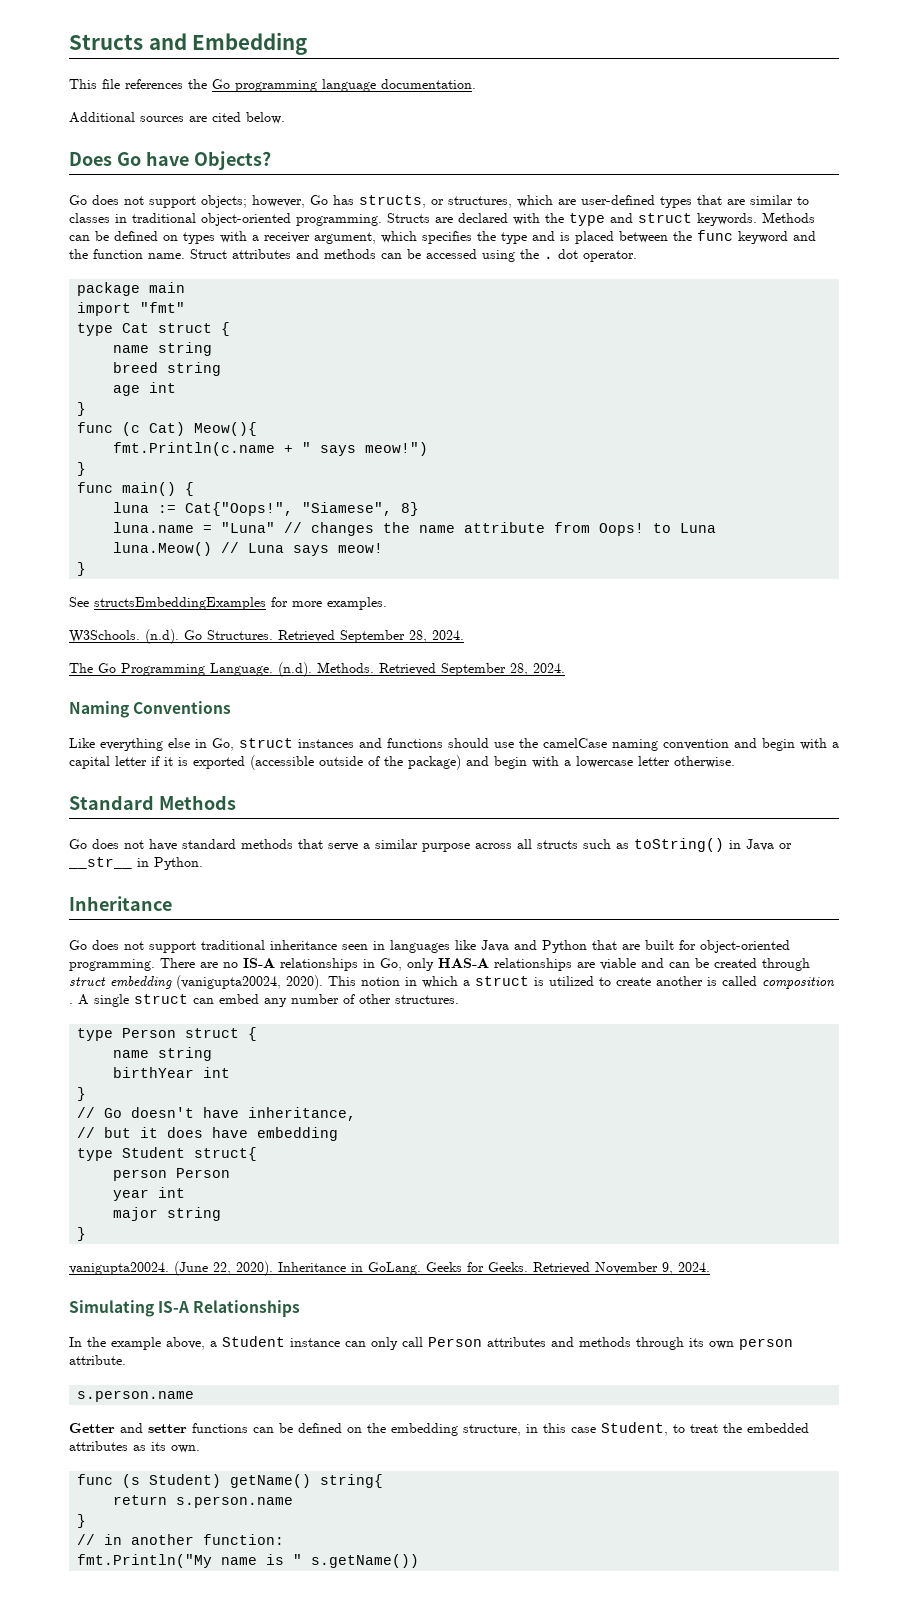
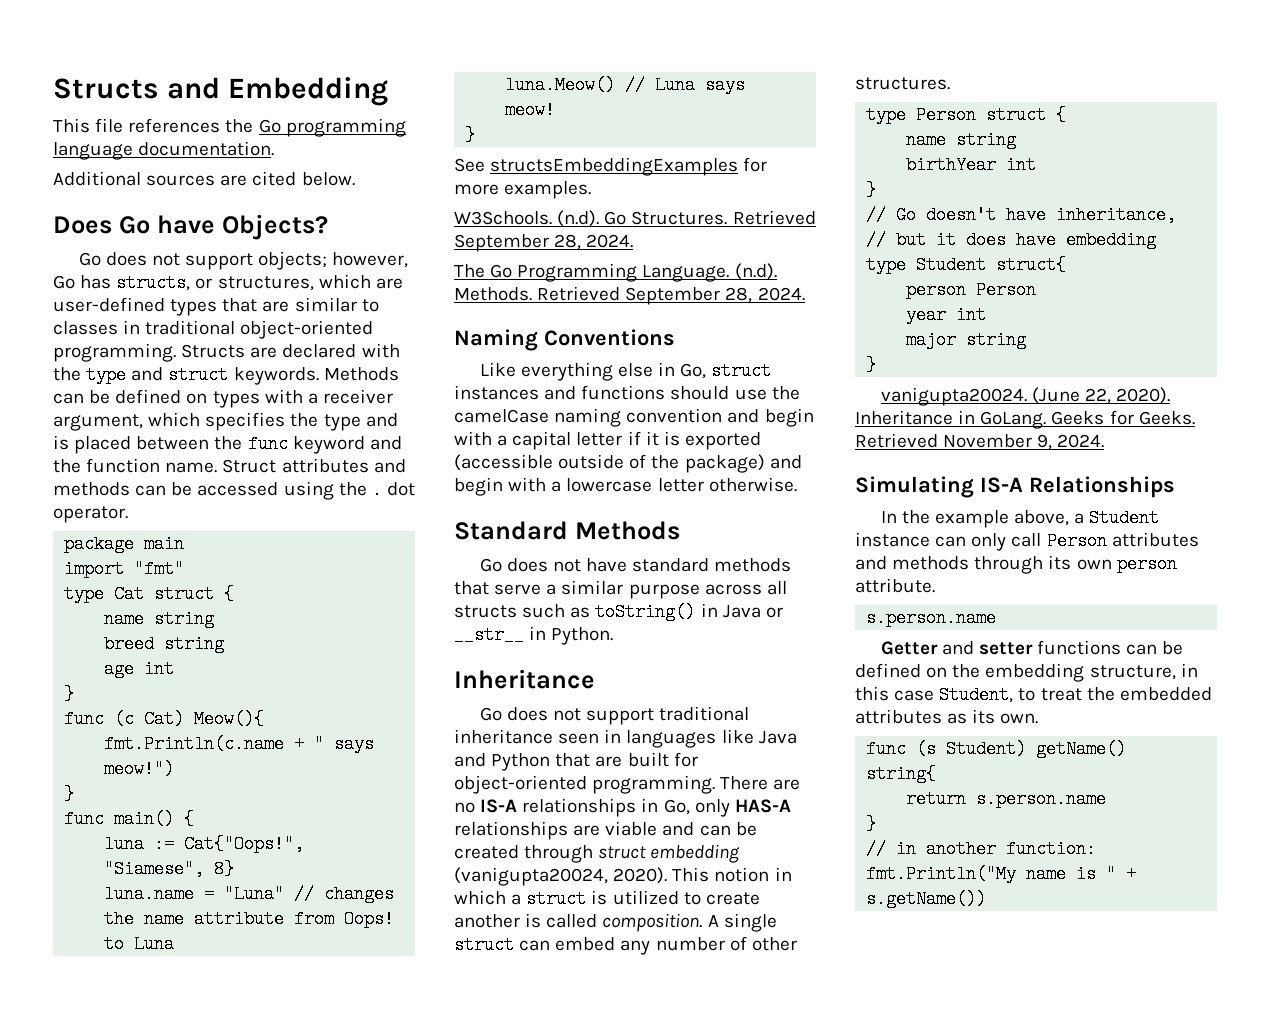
- This notion in which a struct is utilized to create another is called composition .
+ This notion in which a struct is utilized to create another is called composition.
- fmt.Println("My name is " s.getName())
+ fmt.Println("My name is " + s.getName())

